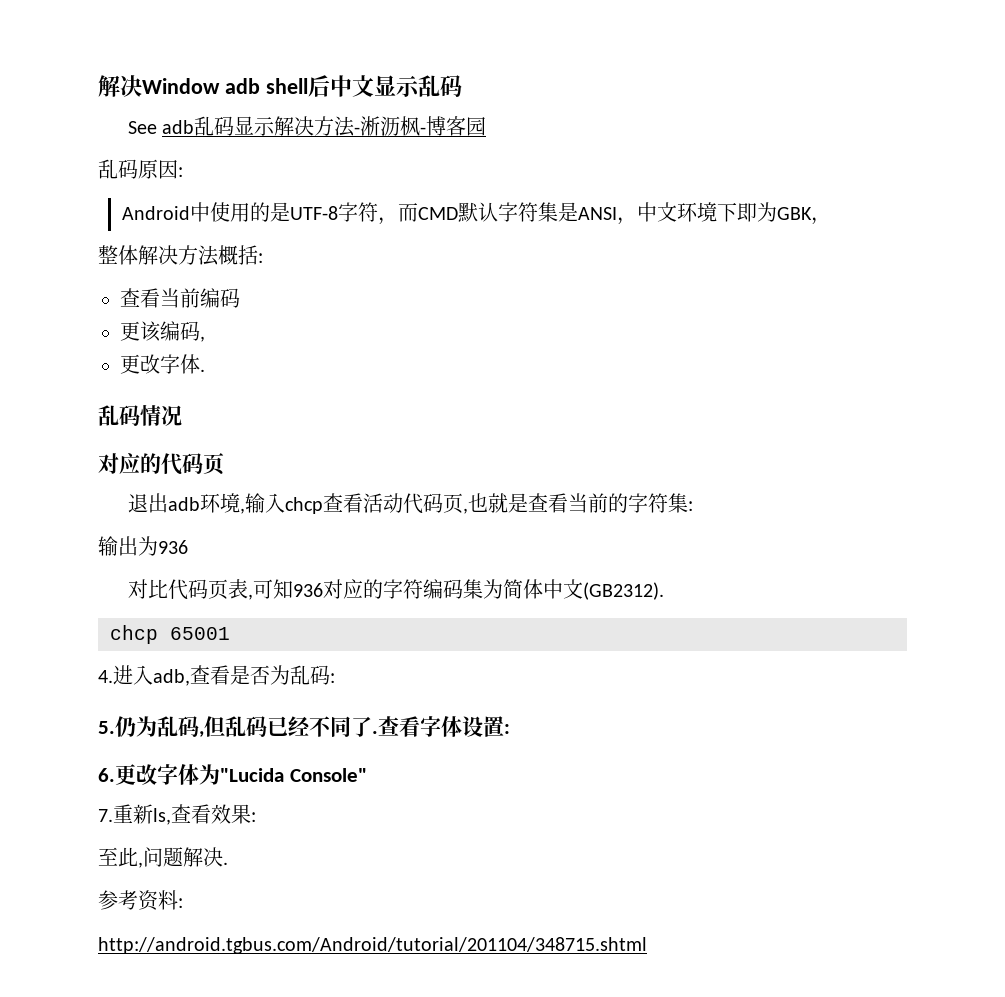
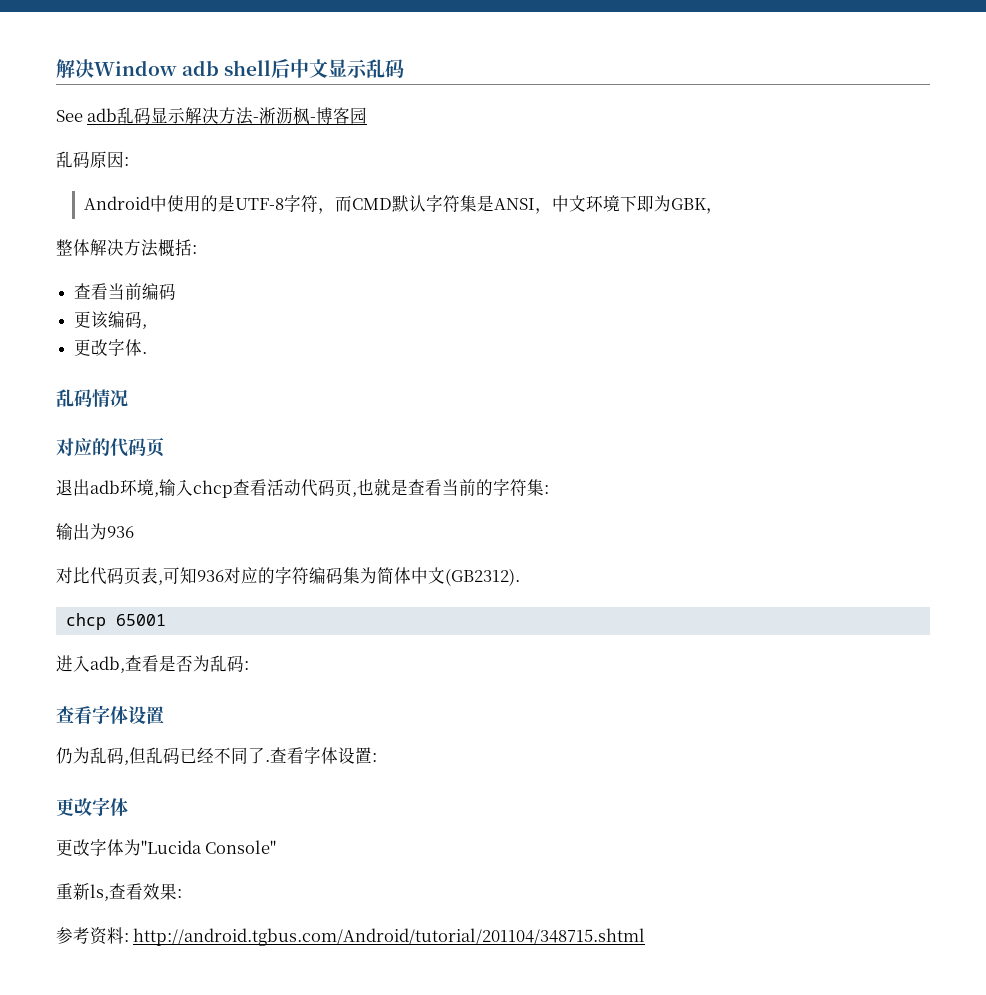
- 4.进入adb,查看是否为乱码:
- 5.仍为乱码,但乱码已经不同了.
+ 进入adb,查看是否为乱码:
+ 查看字体设置
+ 仍为乱码,但乱码已经不同了.
  查看字体设置:
- 6.更改字体为"Lucida Console"
+ 更改字体
+ 更改字体为"Lucida Console"
- 7.重新ls,查看效果:
+ 重新ls,查看效果:
- 至此,问题解决.
- 参考资料:
- http://android.tgbus.com/Android/tutorial/201104/348715.shtml
+ 参考资料: http://android.tgbus.com/Android/tutorial/201104/348715.shtml

